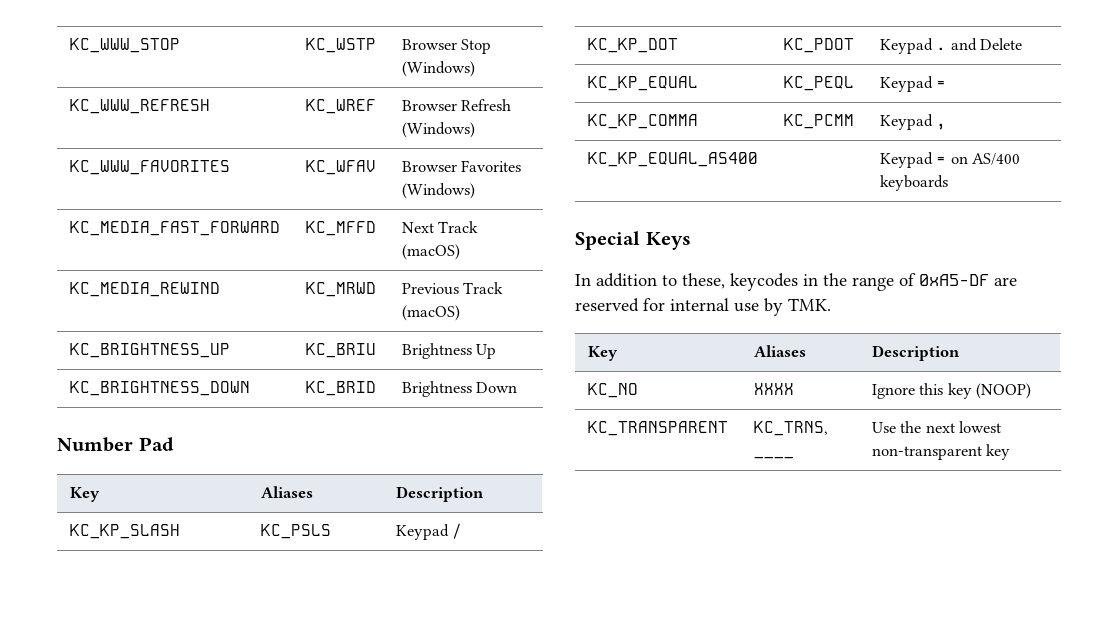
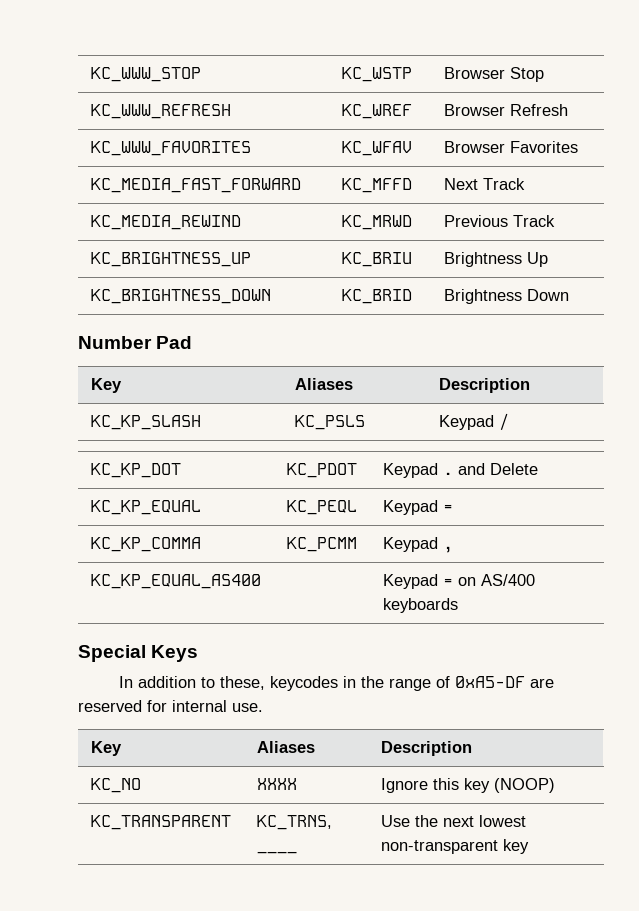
- KC_WWW_STOP | KC_WSTP | Browser Stop (Windows)
+ KC_WWW_STOP | KC_WSTP | Browser Stop
- KC_WWW_REFRESH | KC_WREF | Browser Refresh (Windows)
+ KC_WWW_REFRESH | KC_WREF | Browser Refresh
- KC_WWW_FAVORITES | KC_WFAV | Browser Favorites (Windows)
+ KC_WWW_FAVORITES | KC_WFAV | Browser Favorites
- KC_MEDIA_FAST_FORWARD | KC_MFFD | Next Track (macOS)
+ KC_MEDIA_FAST_FORWARD | KC_MFFD | Next Track
- KC_MEDIA_REWIND | KC_MRWD | Previous Track (macOS)
+ KC_MEDIA_REWIND | KC_MRWD | Previous Track
- In addition to these, keycodes in the range of 0xA5-DF are reserved for internal use by TMK.
+ In addition to these, keycodes in the range of 0xA5-DF are reserved for internal use.

